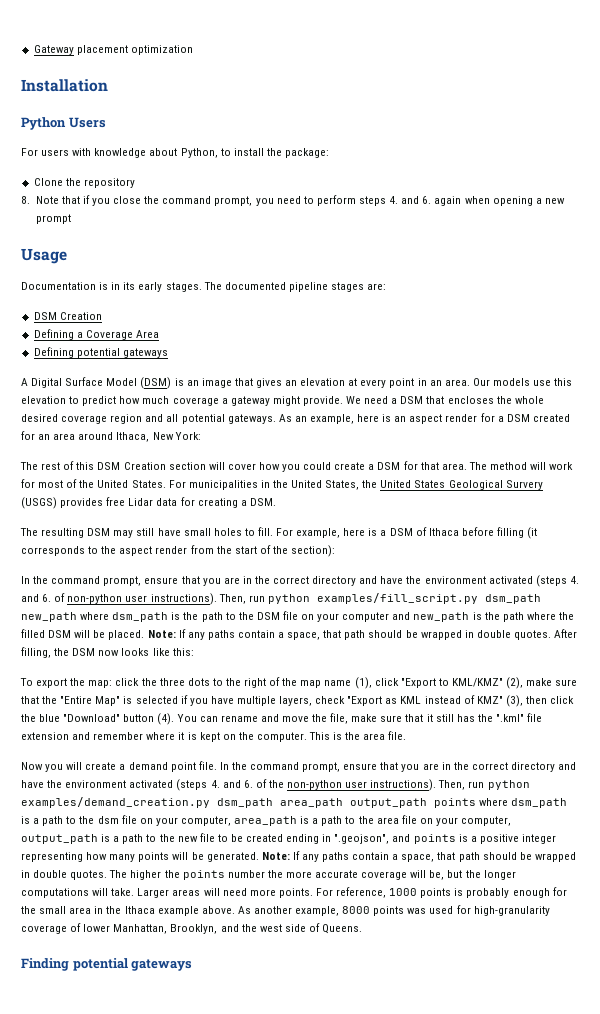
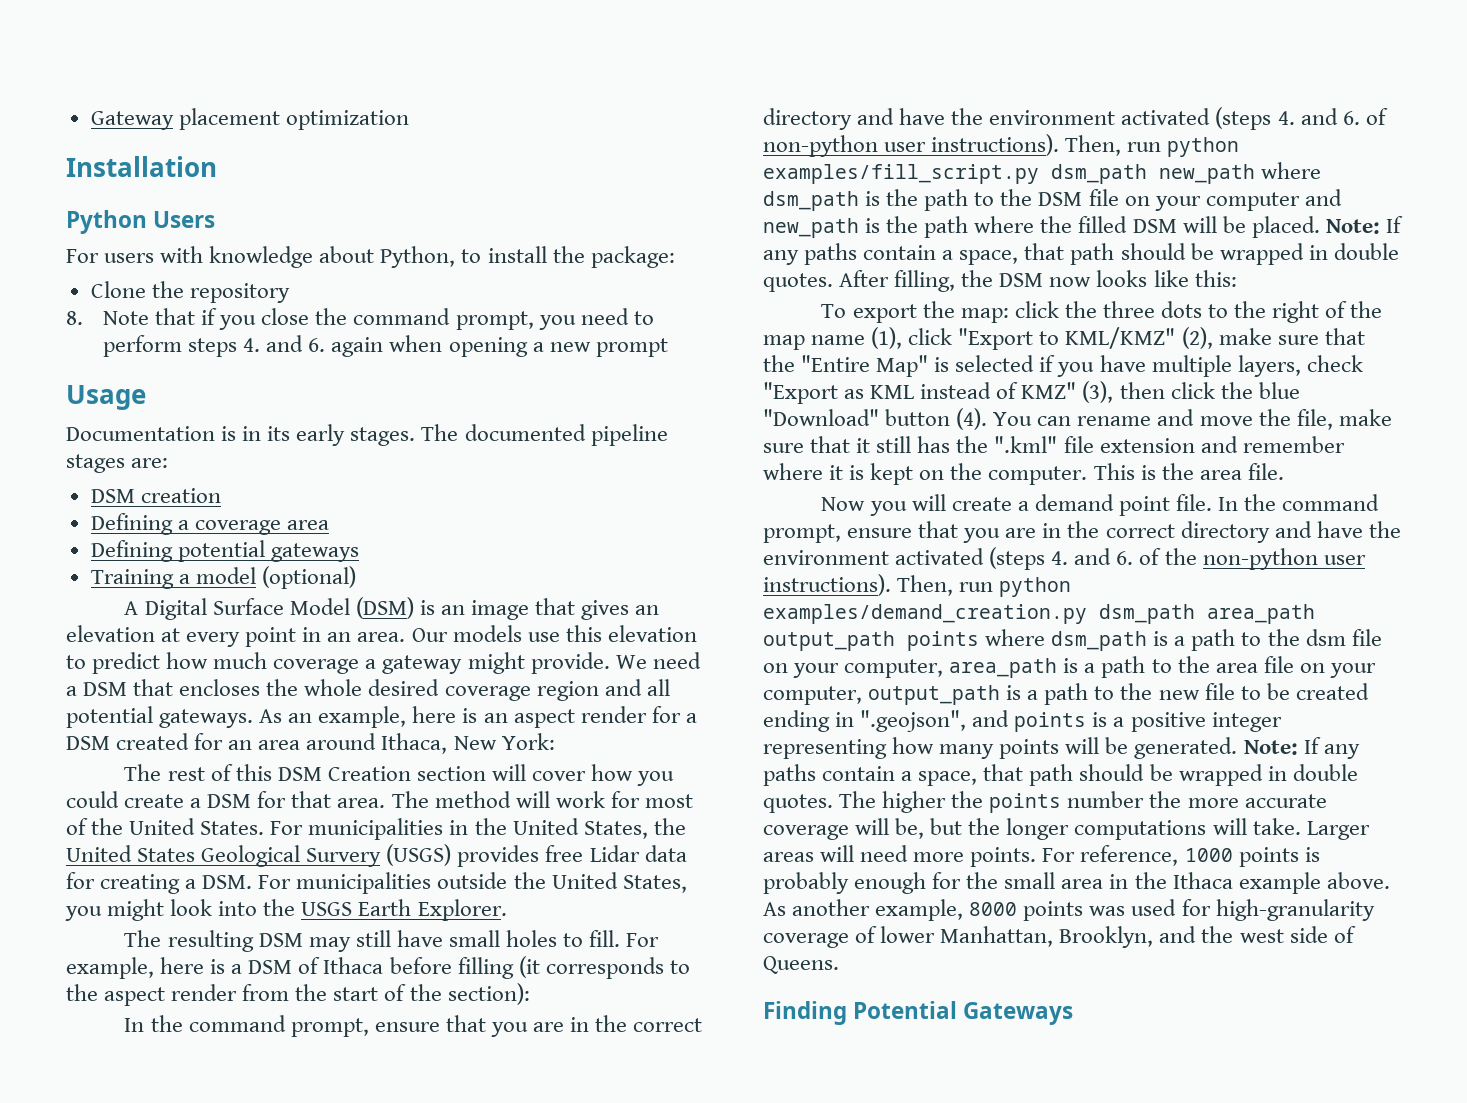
  The documented pipeline stages are:
- DSM Creation
+ DSM creation
- Defining a Coverage Area
+ Defining a coverage area
+ Training a model (optional)
- For municipalities in the United States, the United States Geological Survery (USGS) provides free Lidar data for creating a DSM.
+ For municipalities in the United States, the United States Geological Survery (USGS) provides free Lidar data for creating a DSM. For municipalities outside the United States, you might look into the USGS Earth Explorer.
- Finding potential gateways
+ Finding Potential Gateways

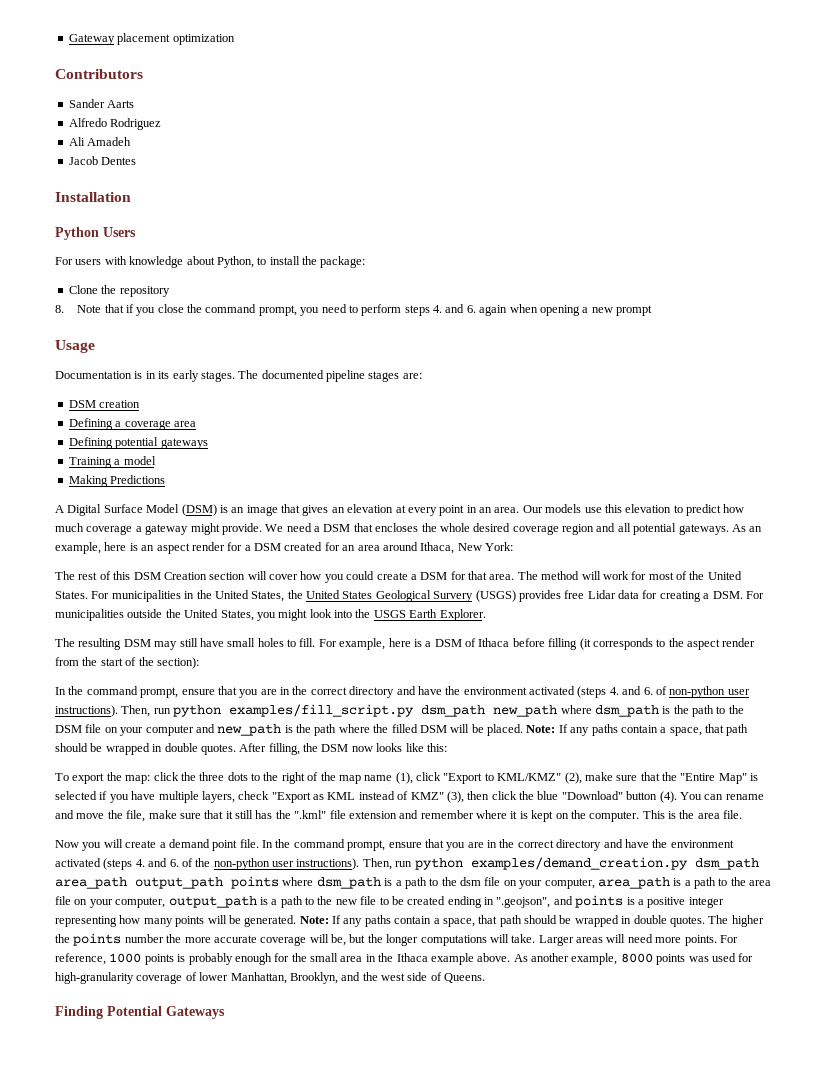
+ Contributors
+ Sander Aarts
+ Alfredo Rodriguez
+ Ali Amadeh
+ Jacob Dentes
- Training a model (optional)
+ Training a model
+ Making Predictions

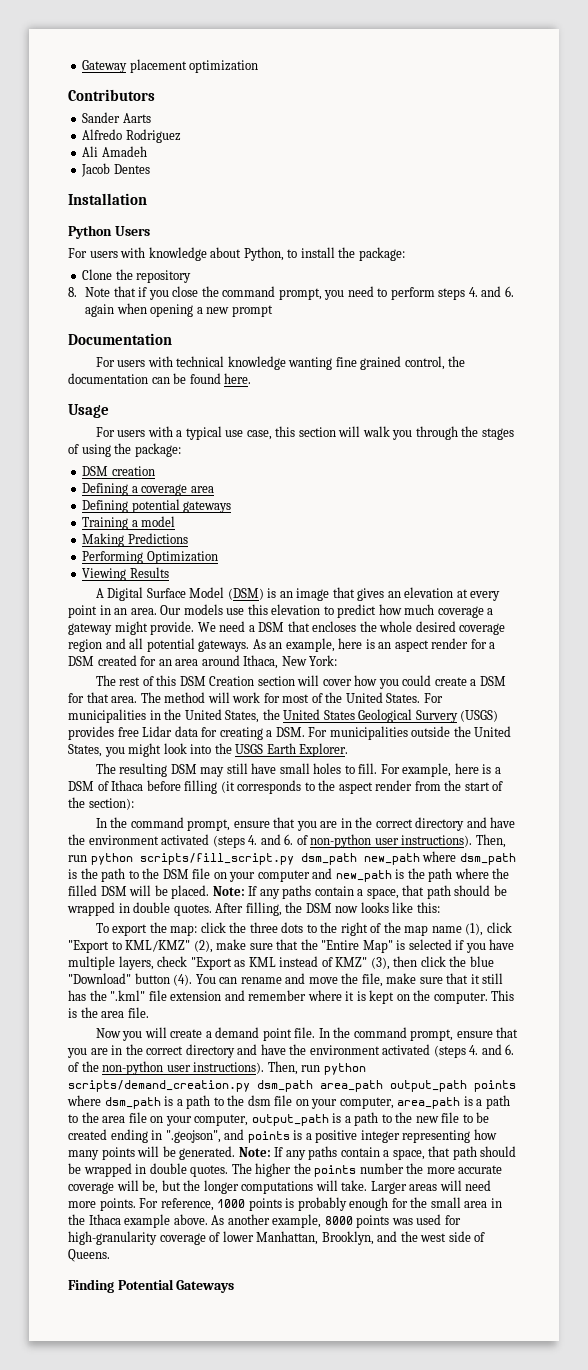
+ Documentation
+ For users with technical knowledge wanting fine grained control, the documentation can be found here.
  Usage
- Documentation is in its early stages. The documented pipeline stages are:
+ For users with a typical use case, this section will walk you through the stages of using the package:
+ Performing Optimization
+ Viewing Results
- Then, run python examples/fill_script.py dsm_path new_path where dsm_path is the path to the DSM file on your computer and new_path is the path where the filled DSM will be placed.
+ Then, run python scripts/fill_script.py dsm_path new_path where dsm_path is the path to the DSM file on your computer and new_path is the path where the filled DSM will be placed.
- Then, run python examples/demand_creation.py dsm_path area_path output_path points where dsm_path is a path to the dsm file on your computer, area_path is a path to the area file on your computer, output_path is a path to the new file to be created ending in ".geojson", and points is a positive integer representing how many points will be generated.
+ Then, run python scripts/demand_creation.py dsm_path area_path output_path points where dsm_path is a path to the dsm file on your computer, area_path is a path to the area file on your computer, output_path is a path to the new file to be created ending in ".geojson", and points is a positive integer representing how many points will be generated.

